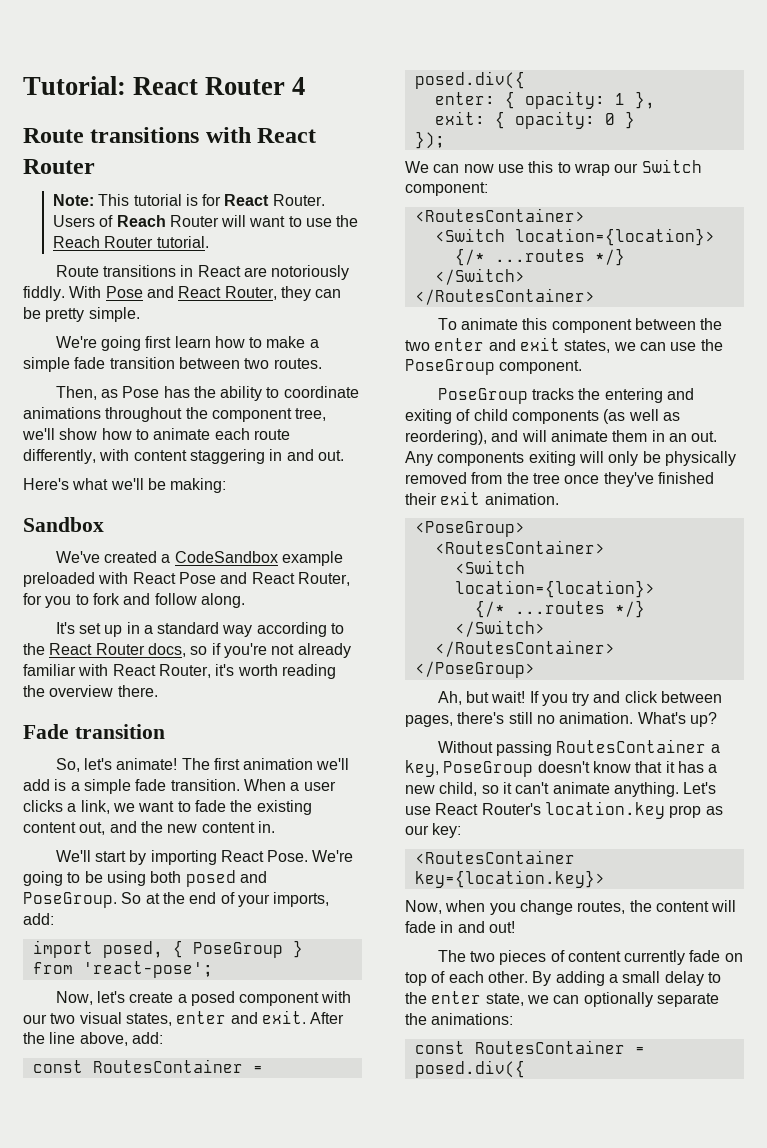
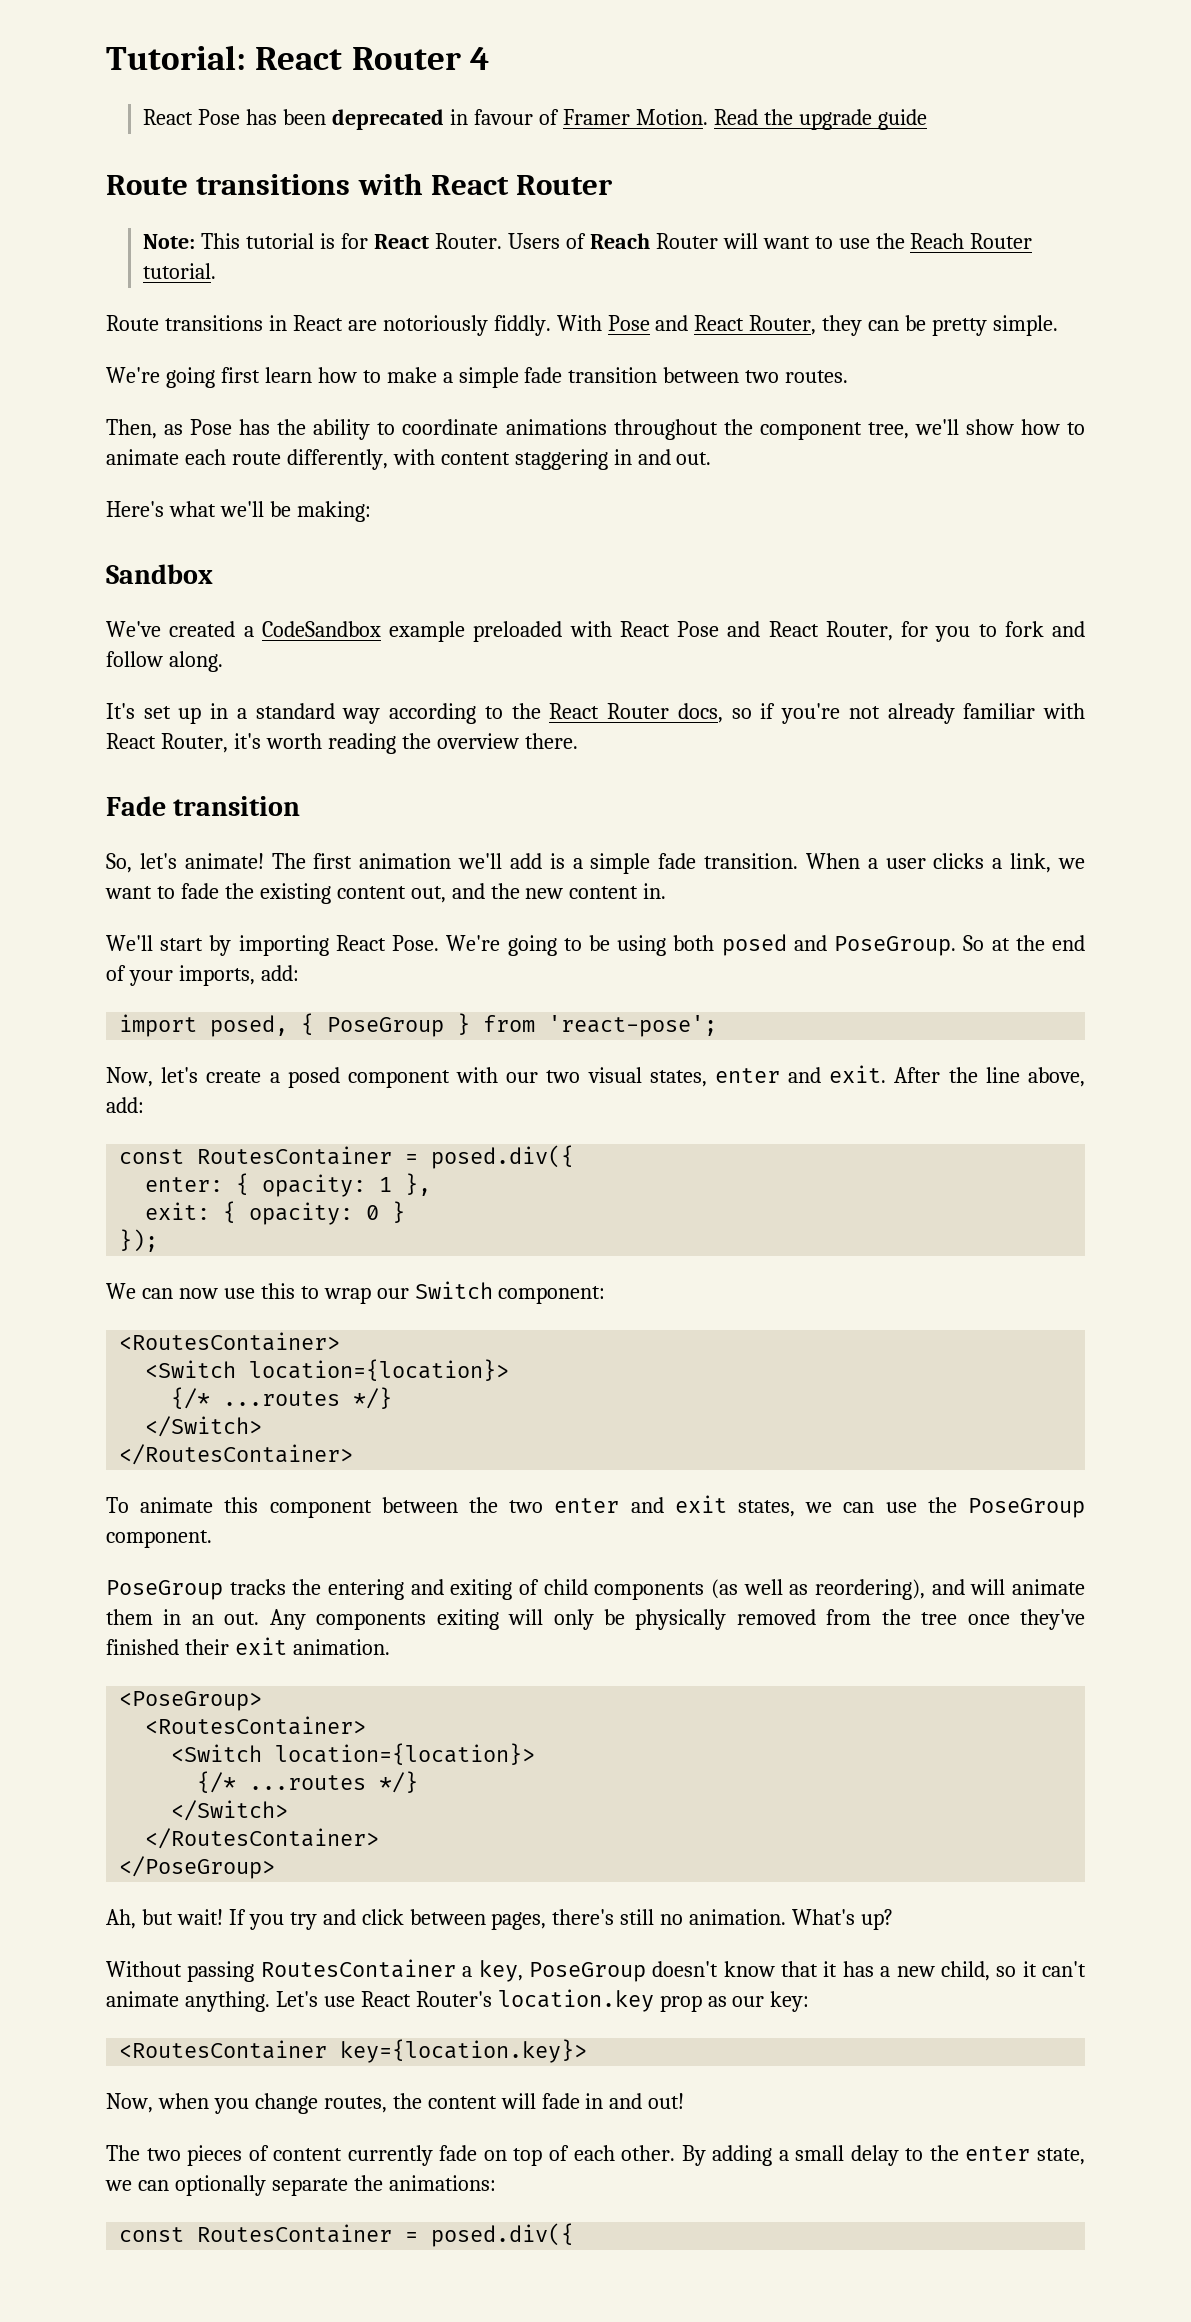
+ React Pose has been deprecated in favour of Framer Motion. Read the upgrade guide

